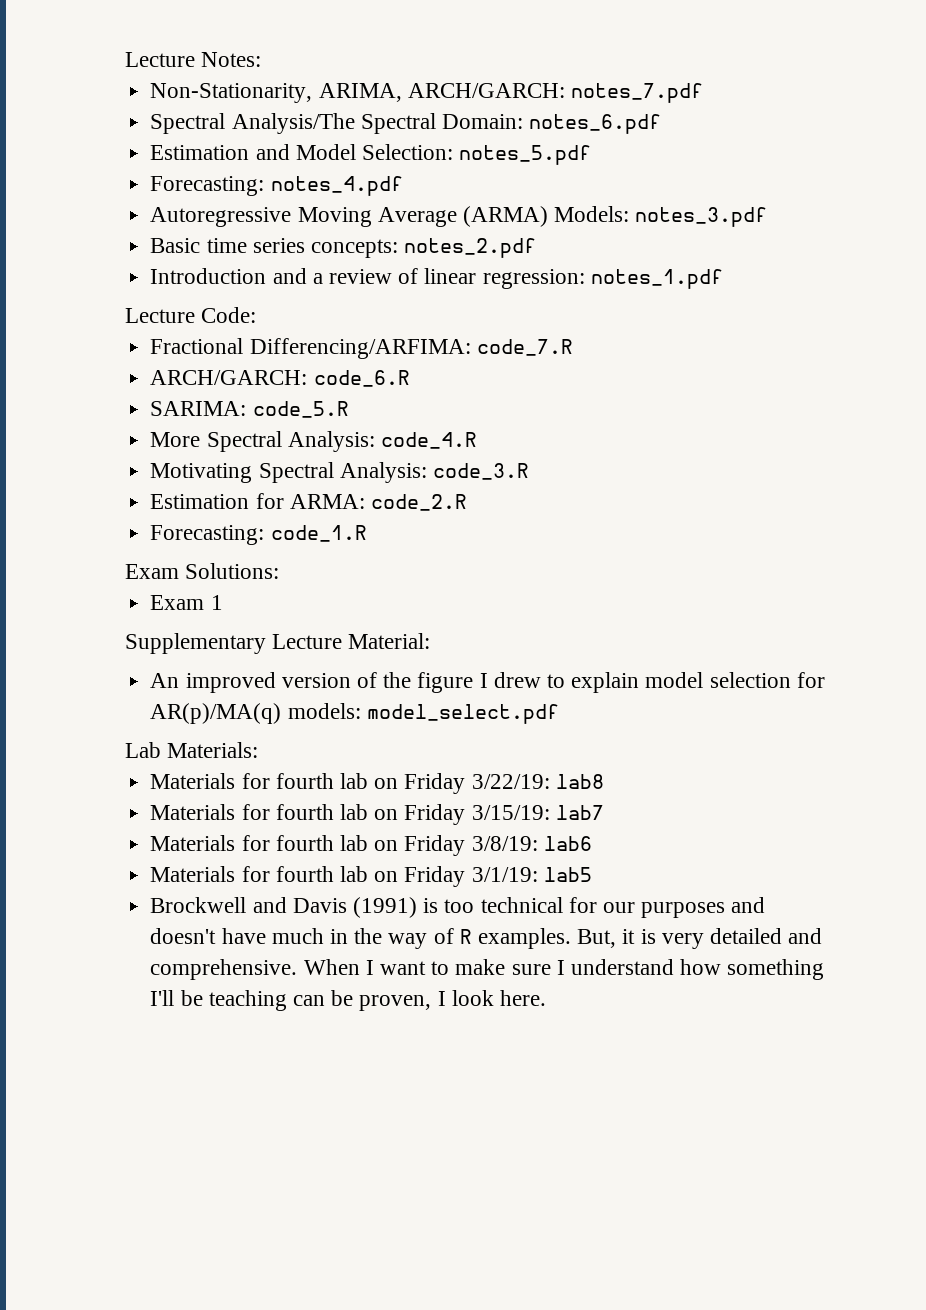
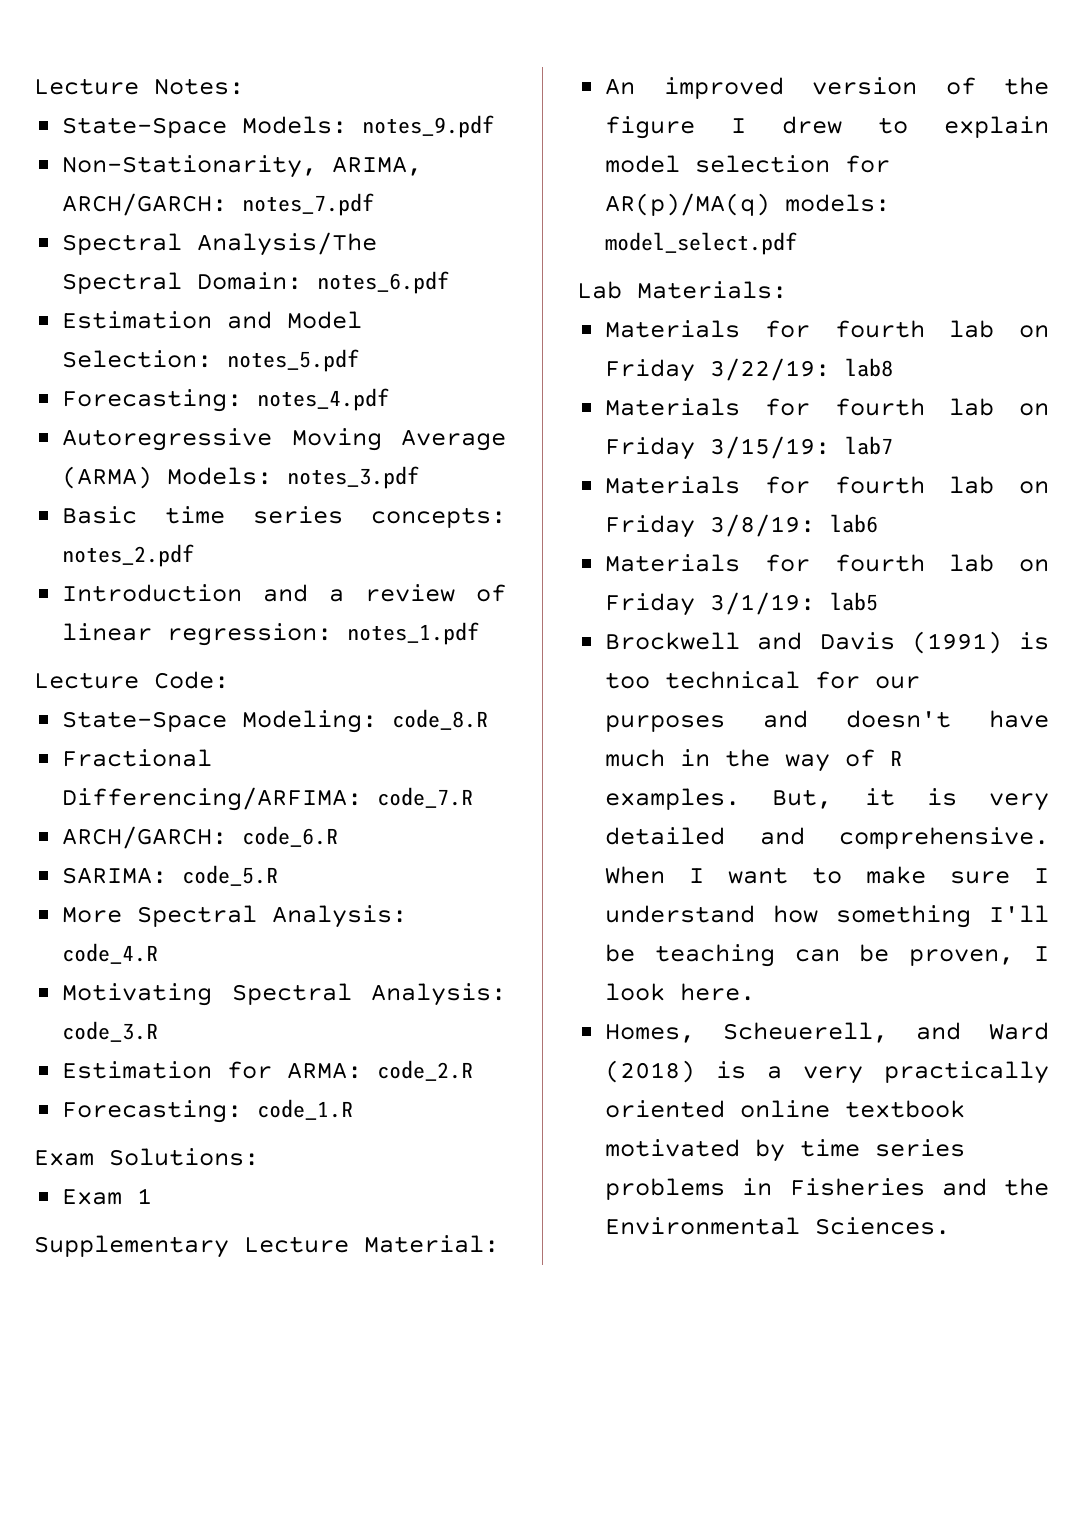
+ State-Space Models: notes_9.pdf
+ State-Space Modeling: code_8.R
+ Homes, Scheuerell, and Ward (2018) is a very practically oriented online textbook motivated by time series problems in Fisheries and the Environmental Sciences.

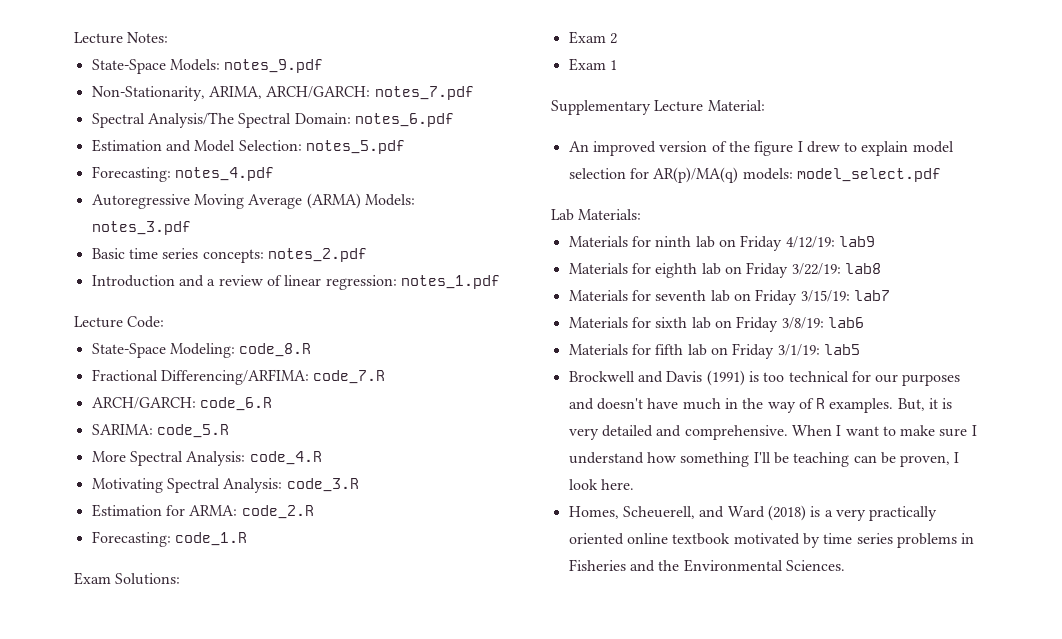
+ Exam 2
- Materials for fourth lab on Friday 3/22/19: lab8
+ Materials for ninth lab on Friday 4/12/19: lab9
+ Materials for eighth lab on Friday 3/22/19: lab8
- Materials for fourth lab on Friday 3/15/19: lab7
+ Materials for seventh lab on Friday 3/15/19: lab7
- Materials for fourth lab on Friday 3/8/19: lab6
+ Materials for sixth lab on Friday 3/8/19: lab6
- Materials for fourth lab on Friday 3/1/19: lab5
+ Materials for fifth lab on Friday 3/1/19: lab5

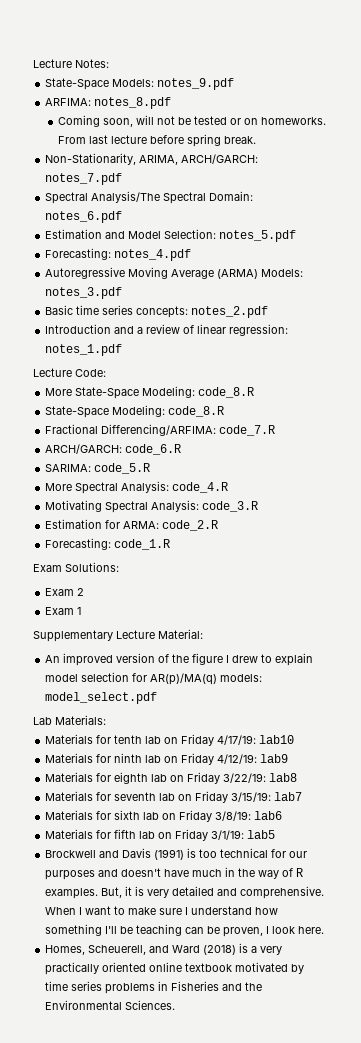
+ ARFIMA: notes_8.pdf
+ Coming soon, will not be tested or on homeworks. From last lecture before spring break.
+ More State-Space Modeling: code_8.R
+ Materials for tenth lab on Friday 4/17/19: lab10

